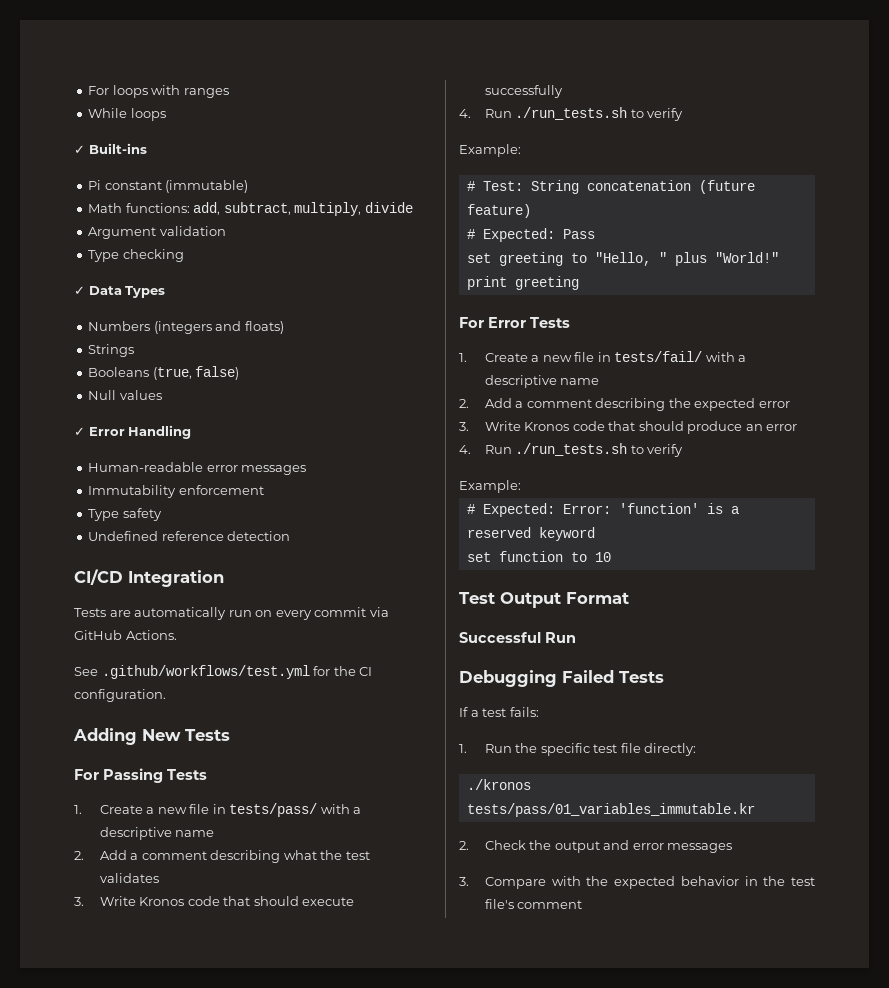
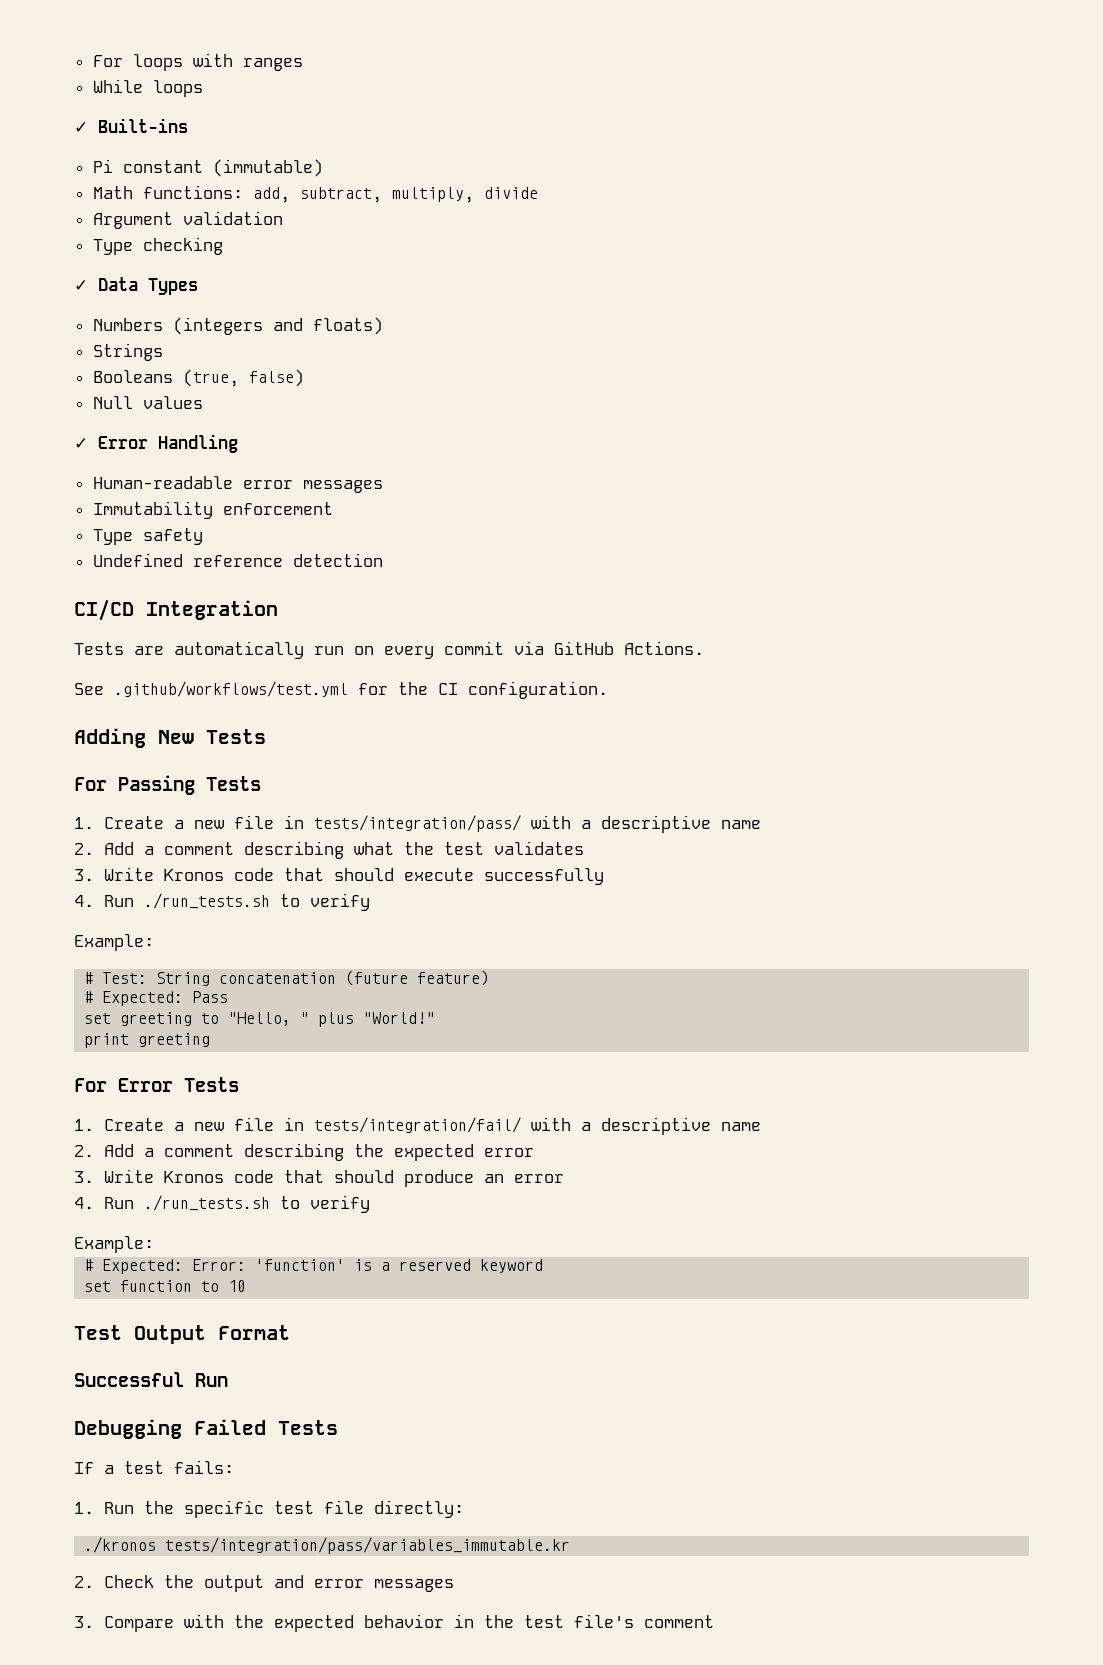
- 1. Create a new file in tests/pass/ with a descriptive name
+ 1. Create a new file in tests/integration/pass/ with a descriptive name
- 1. Create a new file in tests/fail/ with a descriptive name
+ 1. Create a new file in tests/integration/fail/ with a descriptive name
- ./kronos tests/pass/01_variables_immutable.kr
+ ./kronos tests/integration/pass/variables_immutable.kr

